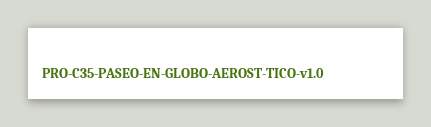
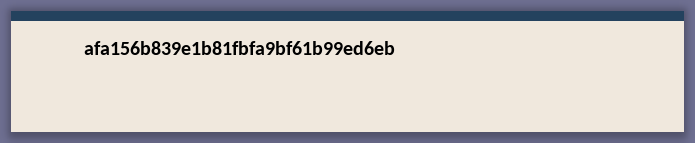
- PRO-C35-PASEO-EN-GLOBO-AEROST-TICO-v1.0
+ afa156b839e1b81fbfa9bf61b99ed6eb

